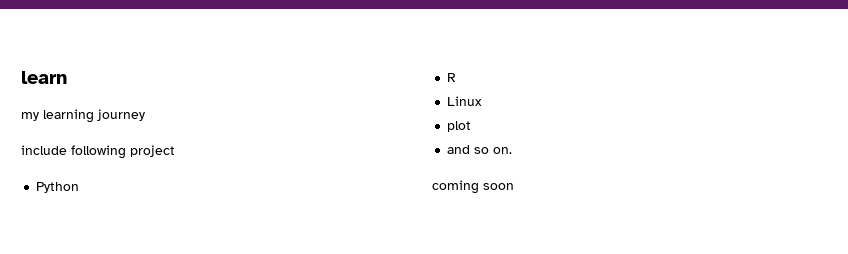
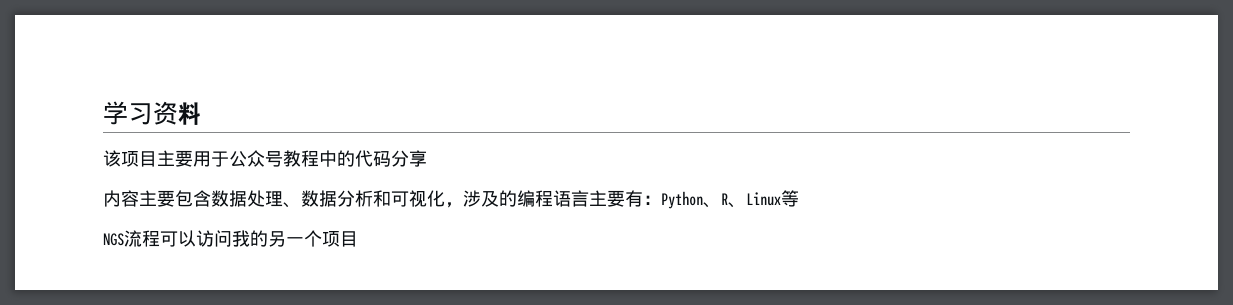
- learn
- my learning journey
- include following project
- Python
- R
- Linux
- plot
- and so on.
- coming soon
+ 学习资料
+ 该项目主要用于公众号教程中的代码分享
+ 内容主要包含数据处理、数据分析和可视化，涉及的编程语言主要有：Python、R、Linux等
+ NGS流程可以访问我的另一个项目

